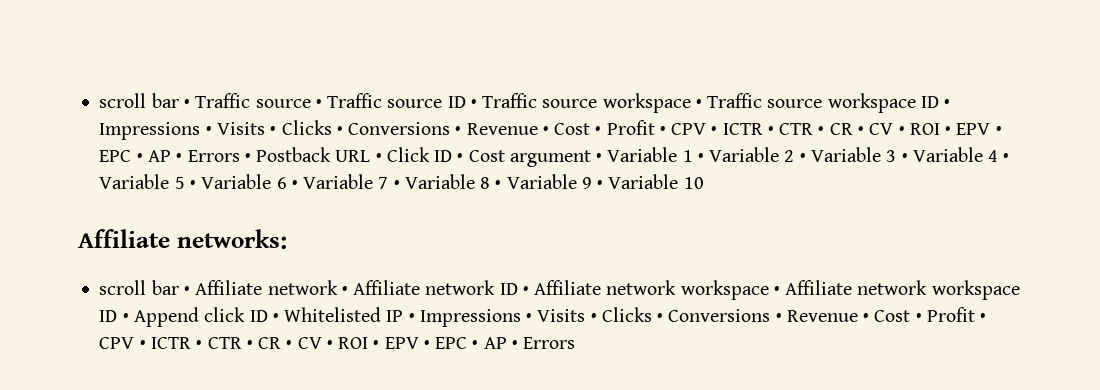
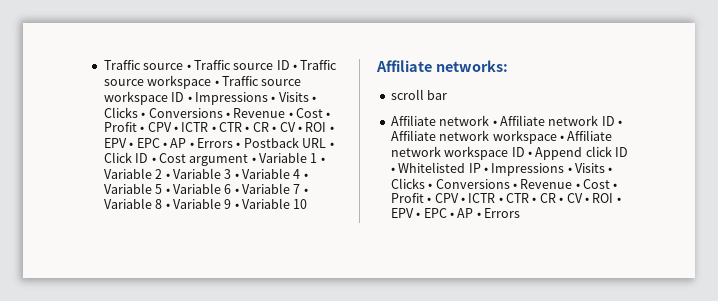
- scroll bar • Traffic source • Traffic source ID • Traffic source workspace • Traffic source workspace ID • Impressions • Visits • Clicks • Conversions • Revenue • Cost • Profit • CPV • ICTR • CTR • CR • CV • ROI • EPV • EPC • AP • Errors • Postback URL • Click ID • Cost argument • Variable 1 • Variable 2 • Variable 3 • Variable 4 • Variable 5 • Variable 6 • Variable 7 • Variable 8 • Variable 9 • Variable 10
+ Traffic source • Traffic source ID • Traffic source workspace • Traffic source workspace ID • Impressions • Visits • Clicks • Conversions • Revenue • Cost • Profit • CPV • ICTR • CTR • CR • CV • ROI • EPV • EPC • AP • Errors • Postback URL • Click ID • Cost argument • Variable 1 • Variable 2 • Variable 3 • Variable 4 • Variable 5 • Variable 6 • Variable 7 • Variable 8 • Variable 9 • Variable 10
- scroll bar • Affiliate network • Affiliate network ID • Affiliate network workspace • Affiliate network workspace ID • Append click ID • Whitelisted IP • Impressions • Visits • Clicks • Conversions • Revenue • Cost • Profit • CPV • ICTR • CTR • CR • CV • ROI • EPV • EPC • AP • Errors
+ scroll bar
+ Affiliate network • Affiliate network ID • Affiliate network workspace • Affiliate network workspace ID • Append click ID • Whitelisted IP • Impressions • Visits • Clicks • Conversions • Revenue • Cost • Profit • CPV • ICTR • CTR • CR • CV • ROI • EPV • EPC • AP • Errors

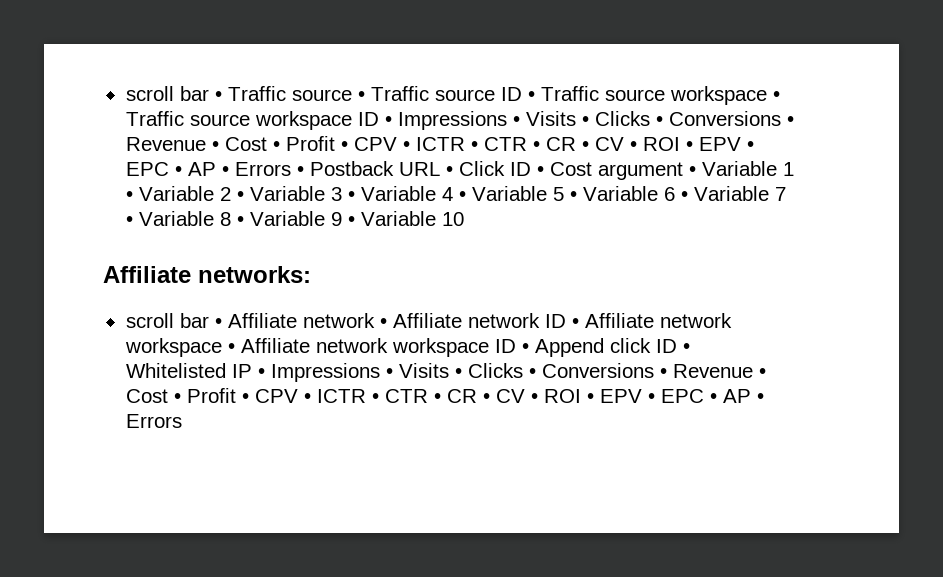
- Traffic source • Traffic source ID • Traffic source workspace • Traffic source workspace ID • Impressions • Visits • Clicks • Conversions • Revenue • Cost • Profit • CPV • ICTR • CTR • CR • CV • ROI • EPV • EPC • AP • Errors • Postback URL • Click ID • Cost argument • Variable 1 • Variable 2 • Variable 3 • Variable 4 • Variable 5 • Variable 6 • Variable 7 • Variable 8 • Variable 9 • Variable 10
+ scroll bar • Traffic source • Traffic source ID • Traffic source workspace • Traffic source workspace ID • Impressions • Visits • Clicks • Conversions • Revenue • Cost • Profit • CPV • ICTR • CTR • CR • CV • ROI • EPV • EPC • AP • Errors • Postback URL • Click ID • Cost argument • Variable 1 • Variable 2 • Variable 3 • Variable 4 • Variable 5 • Variable 6 • Variable 7 • Variable 8 • Variable 9 • Variable 10
- scroll bar
- Affiliate network • Affiliate network ID • Affiliate network workspace • Affiliate network workspace ID • Append click ID • Whitelisted IP • Impressions • Visits • Clicks • Conversions • Revenue • Cost • Profit • CPV • ICTR • CTR • CR • CV • ROI • EPV • EPC • AP • Errors
+ scroll bar • Affiliate network • Affiliate network ID • Affiliate network workspace • Affiliate network workspace ID • Append click ID • Whitelisted IP • Impressions • Visits • Clicks • Conversions • Revenue • Cost • Profit • CPV • ICTR • CTR • CR • CV • ROI • EPV • EPC • AP • Errors

